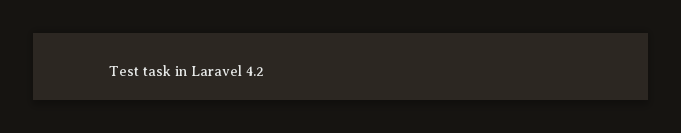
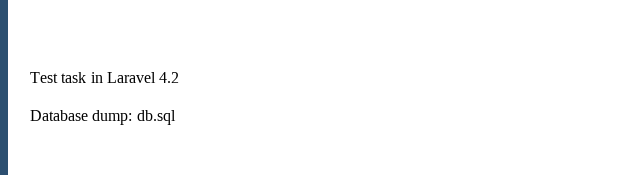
+ Database dump: db.sql

